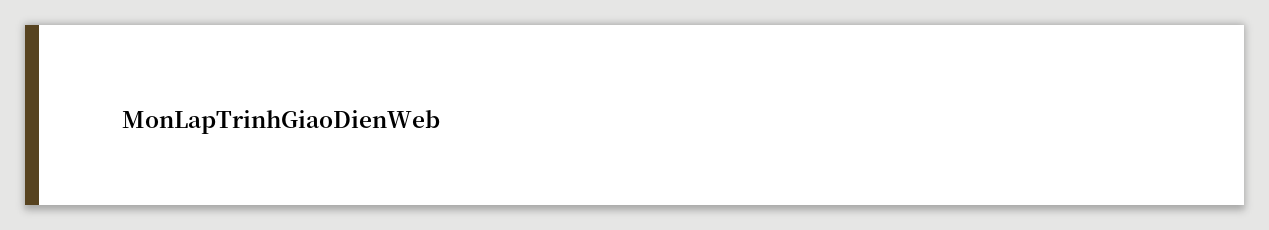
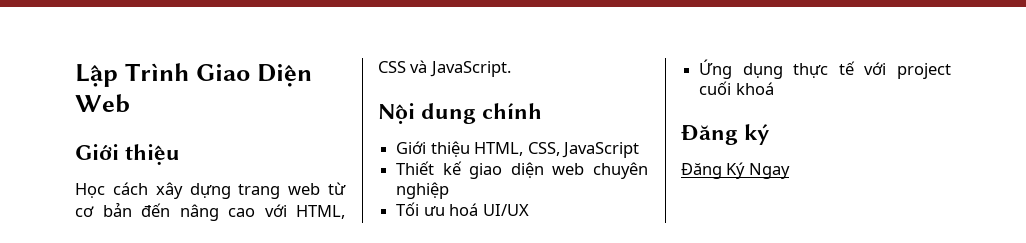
- MonLapTrinhGiaoDienWeb
+ Lập Trình Giao Diện Web
+ Giới thiệu
+ Học cách xây dựng trang web từ cơ bản đến nâng cao với HTML, CSS và JavaScript.
+ Nội dung chính
+ Giới thiệu HTML, CSS, JavaScript
+ Thiết kế giao diện web chuyên nghiệp
+ Tối ưu hoá UI/UX
+ Ứng dụng thực tế với project cuối khoá
+ Đăng ký
+ Đăng Ký Ngay

